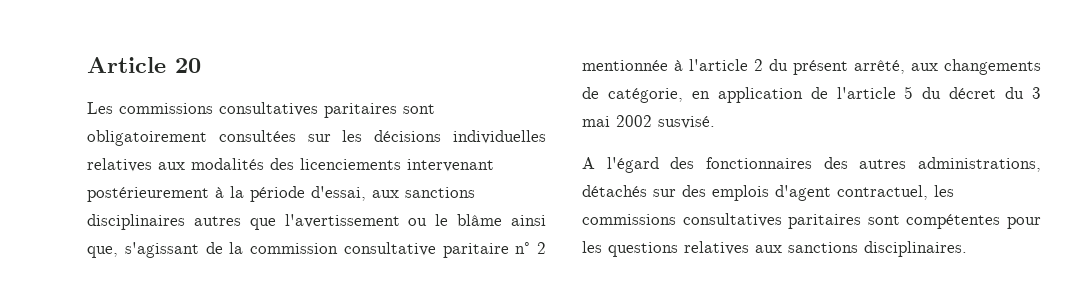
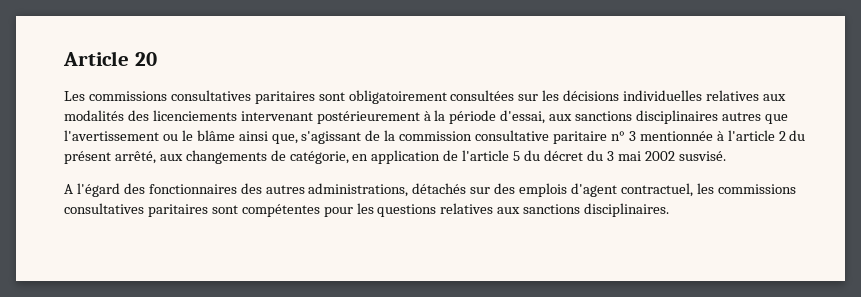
- Les commissions consultatives paritaires sont obligatoirement consultées sur les décisions individuelles relatives aux modalités des licenciements intervenant postérieurement à la période d'essai, aux sanctions disciplinaires autres que l'avertissement ou le blâme ainsi que, s'agissant de la commission consultative paritaire n° 2 mentionnée à l'article 2 du présent arrêté, aux changements de catégorie, en application de l'article 5 du décret du 3 mai 2002 susvisé.
+ Les commissions consultatives paritaires sont obligatoirement consultées sur les décisions individuelles relatives aux modalités des licenciements intervenant postérieurement à la période d'essai, aux sanctions disciplinaires autres que l'avertissement ou le blâme ainsi que, s'agissant de la commission consultative paritaire n° 3 mentionnée à l'article 2 du présent arrêté, aux changements de catégorie, en application de l'article 5 du décret du 3 mai 2002 susvisé.

